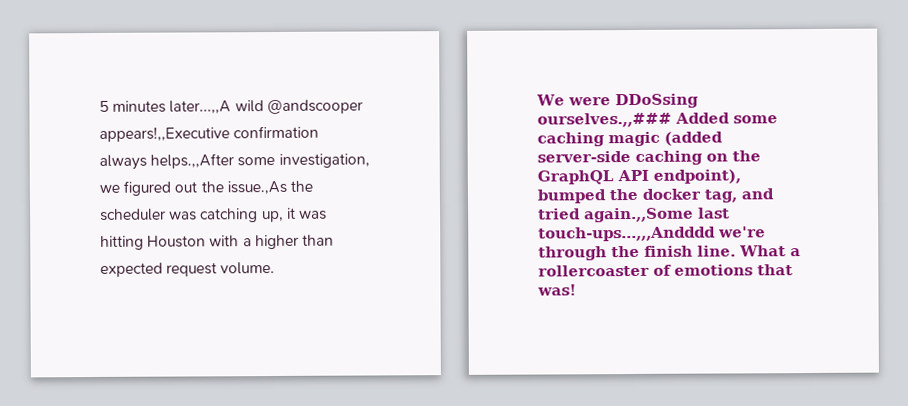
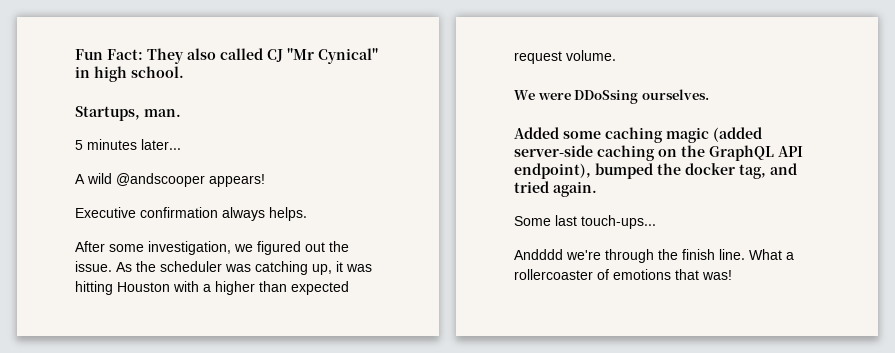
- 5 minutes later...,,A wild @andscooper appears!,,Executive confirmation always helps.,,After some investigation, we figured out the issue.,As the scheduler was catching up, it was hitting Houston with a higher than expected request volume.
+ Fun Fact: They also called CJ "Mr Cynical" in high school.
+ Startups, man.
+ 5 minutes later...
+ A wild @andscooper appears!
+ Executive confirmation always helps.
+ After some investigation, we figured out the issue. As the scheduler was catching up, it was hitting Houston with a higher than expected request volume.
- We were DDoSsing ourselves.,,### Added some caching magic (added server-side caching on the GraphQL API endpoint), bumped the docker tag, and tried again.,,Some last touch-ups...,,,Andddd we're through the finish line.
+ We were DDoSsing ourselves.
+ Added some caching magic (added server-side caching on the GraphQL API endpoint), bumped the docker tag, and tried again.
+ Some last touch-ups...
+ Andddd we're through the finish line.

